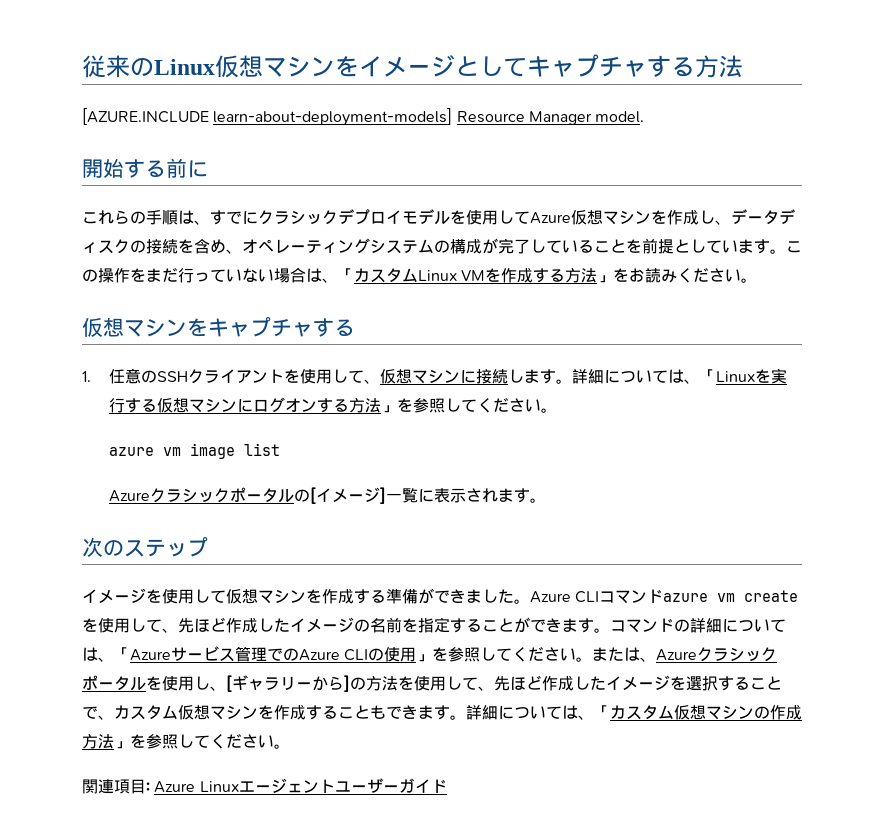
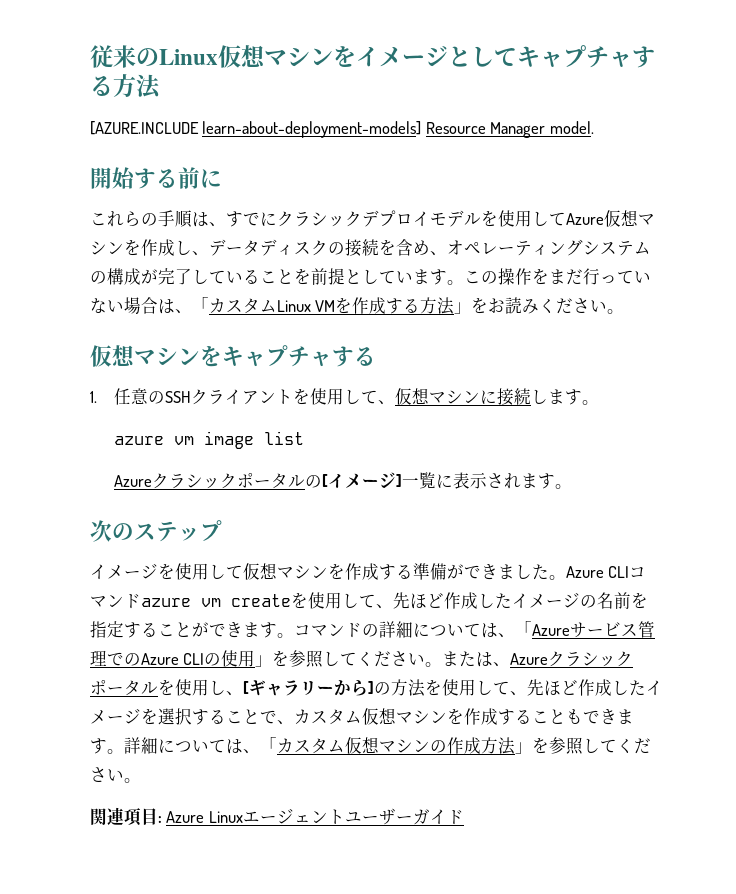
- 詳細については、「Linuxを実行する仮想マシンにログオンする方法」を参照してください。

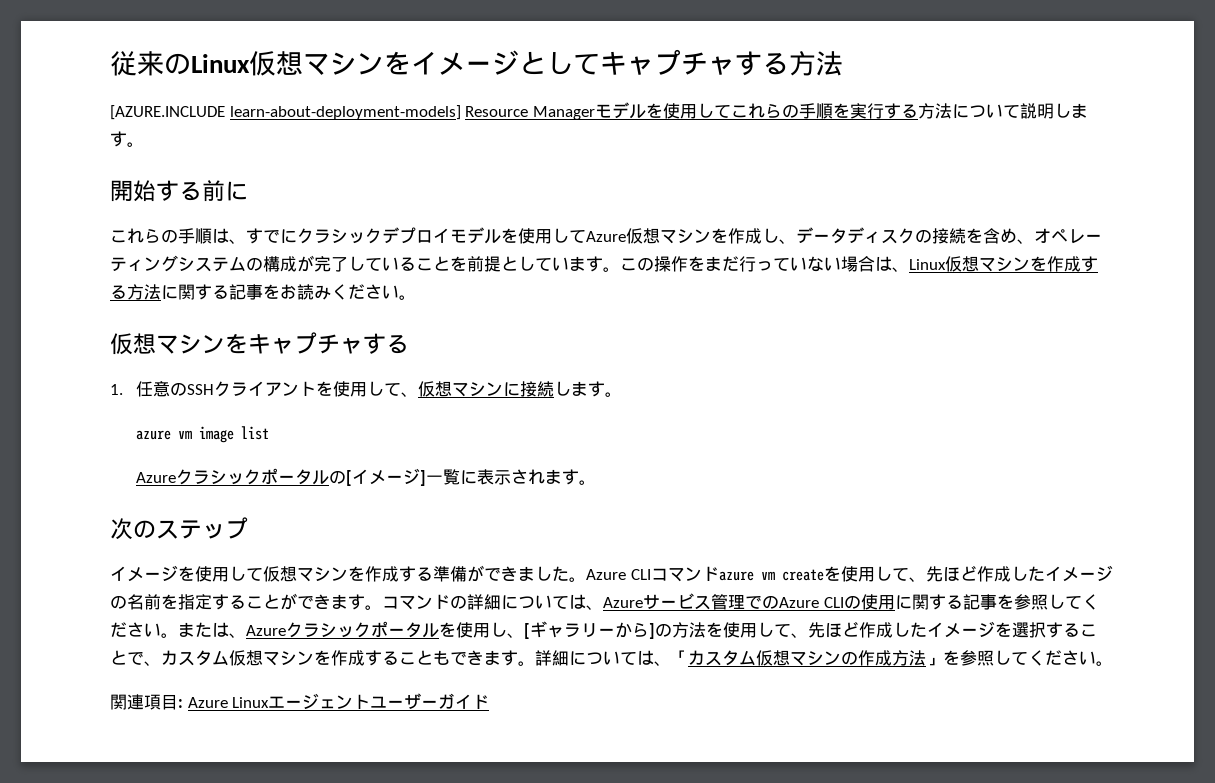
- [AZURE.INCLUDE learn-about-deployment-models] Resource Manager model.
+ [AZURE.INCLUDE learn-about-deployment-models] Resource Managerモデルを使用してこれらの手順を実行する方法について説明します。
- この操作をまだ行っていない場合は、「カスタムLinux VMを作成する方法」をお読みください。
+ この操作をまだ行っていない場合は、Linux仮想マシンを作成する方法に関する記事をお読みください。
- コマンドの詳細については、「Azureサービス管理でのAzure CLIの使用」を参照してください。
+ コマンドの詳細については、Azureサービス管理でのAzure CLIの使用に関する記事を参照してください。

